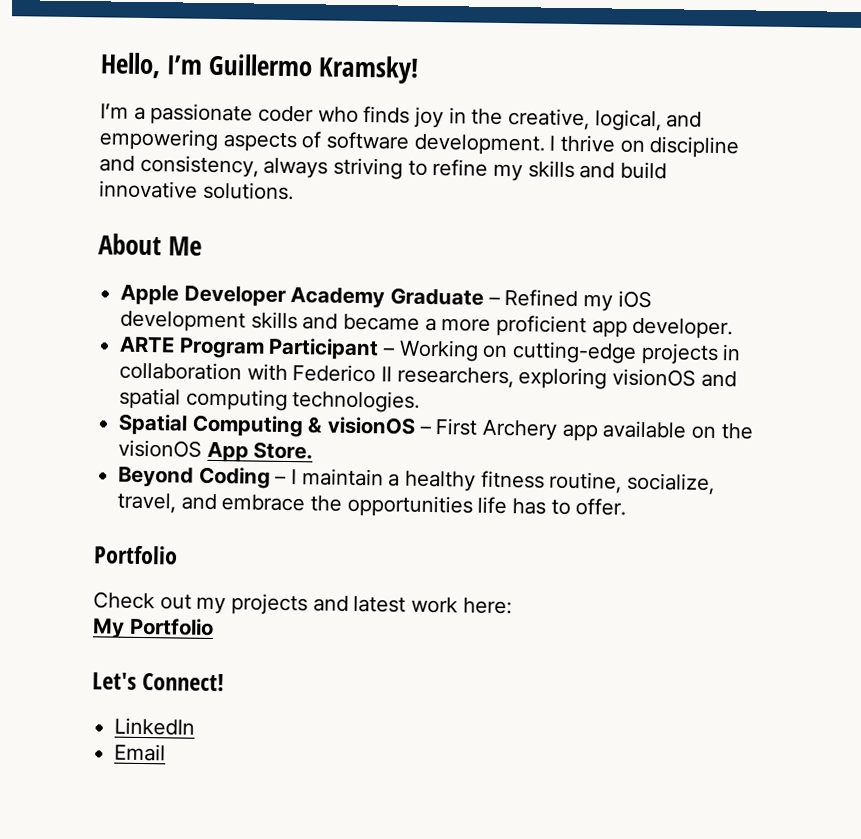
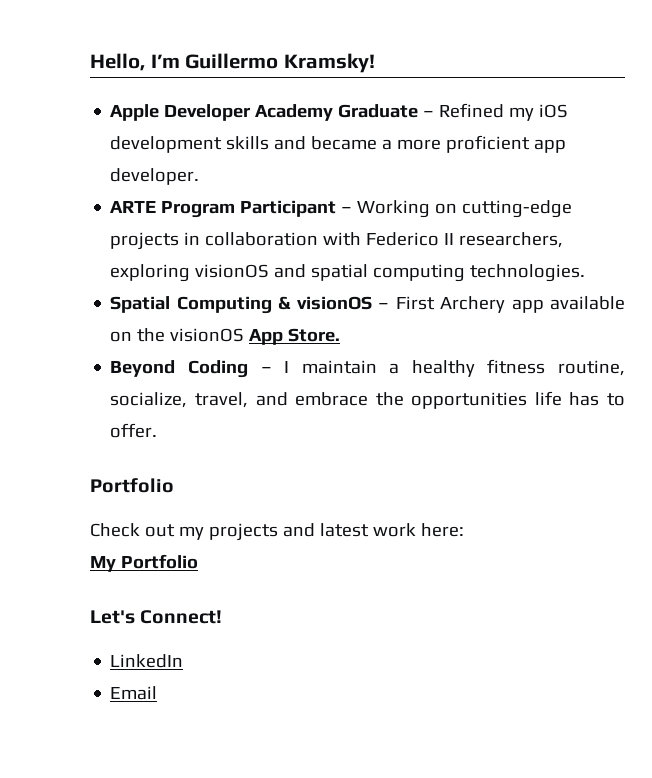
- I’m a passionate coder who finds joy in the creative, logical, and empowering aspects of software development. I thrive on discipline and consistency, always striving to refine my skills and build innovative solutions.
- About Me

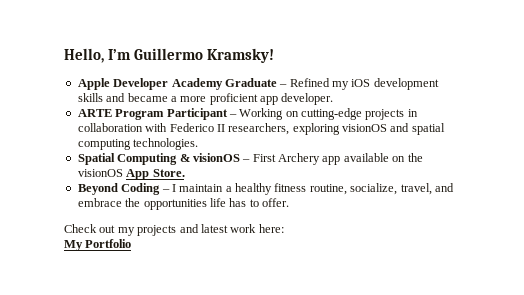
  Beyond Coding – I maintain a healthy fitness routine, socialize, travel, and embrace the opportunities life has to offer.
- Portfolio
- Let's Connect!
- LinkedIn
- Email

